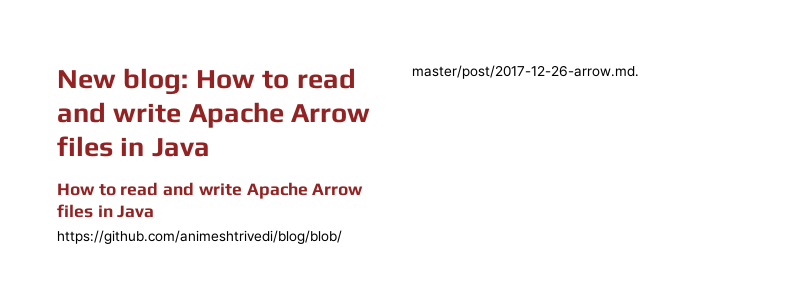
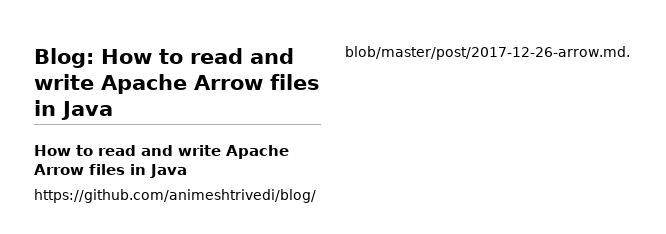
- New blog: How to read and write Apache Arrow files in Java
+ Blog: How to read and write Apache Arrow files in Java

